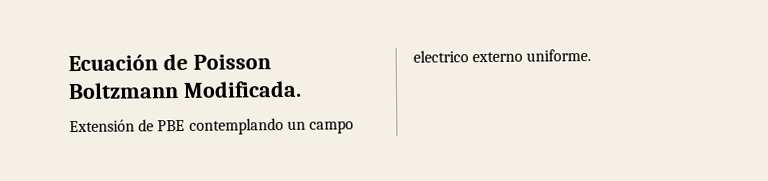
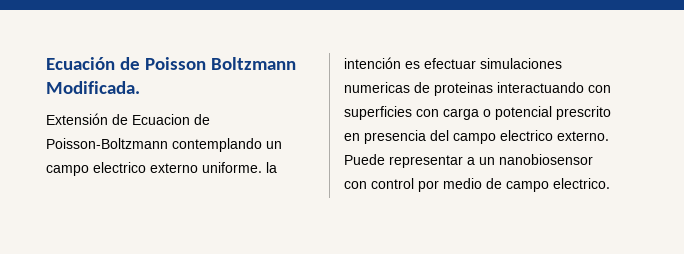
- Extensión de PBE contemplando un campo electrico externo uniforme.
+ Extensión de Ecuacion de Poisson-Boltzmann contemplando un campo electrico externo uniforme. la intención es efectuar simulaciones numericas de proteinas interactuando con superficies con carga o potencial prescrito en presencia del campo electrico externo. Puede representar a un nanobiosensor con control por medio de campo electrico.

